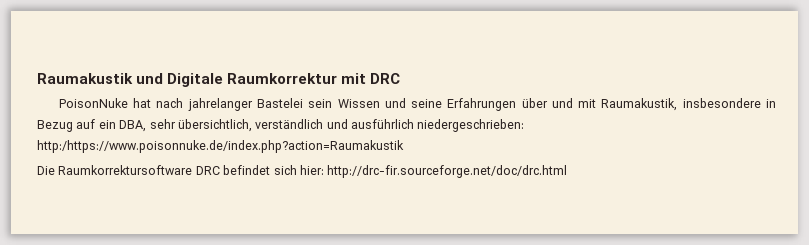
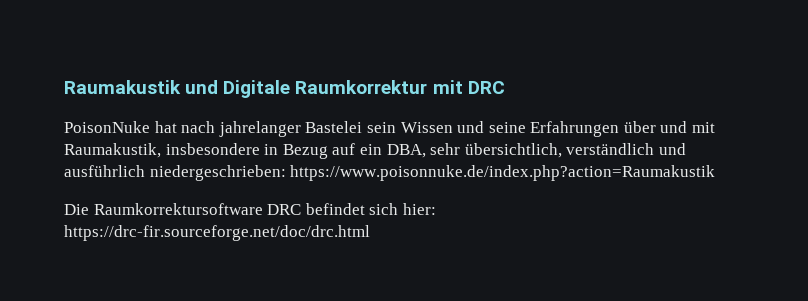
- PoisonNuke hat nach jahrelanger Bastelei sein Wissen und seine Erfahrungen über und mit Raumakustik, insbesondere in Bezug auf ein DBA, sehr übersichtlich, verständlich und ausführlich niedergeschrieben: http:/https://www.poisonnuke.de/index.php?action=Raumakustik
+ PoisonNuke hat nach jahrelanger Bastelei sein Wissen und seine Erfahrungen über und mit Raumakustik, insbesondere in Bezug auf ein DBA, sehr übersichtlich, verständlich und ausführlich niedergeschrieben: https://www.poisonnuke.de/index.php?action=Raumakustik
- Die Raumkorrektursoftware DRC befindet sich hier: http://drc-fir.sourceforge.net/doc/drc.html
+ Die Raumkorrektursoftware DRC befindet sich hier: https://drc-fir.sourceforge.net/doc/drc.html

